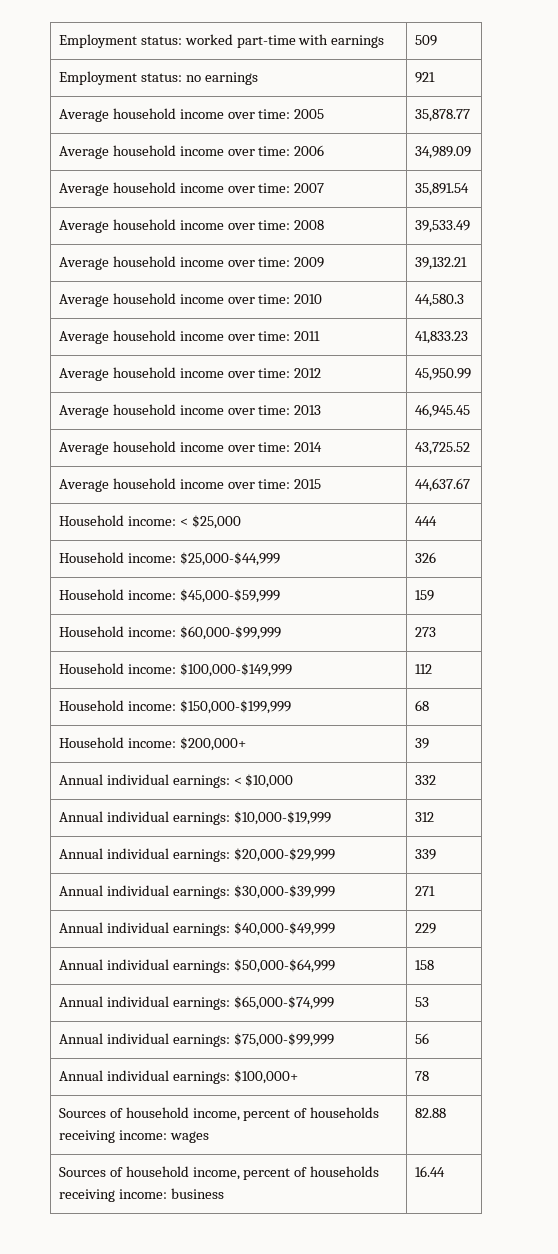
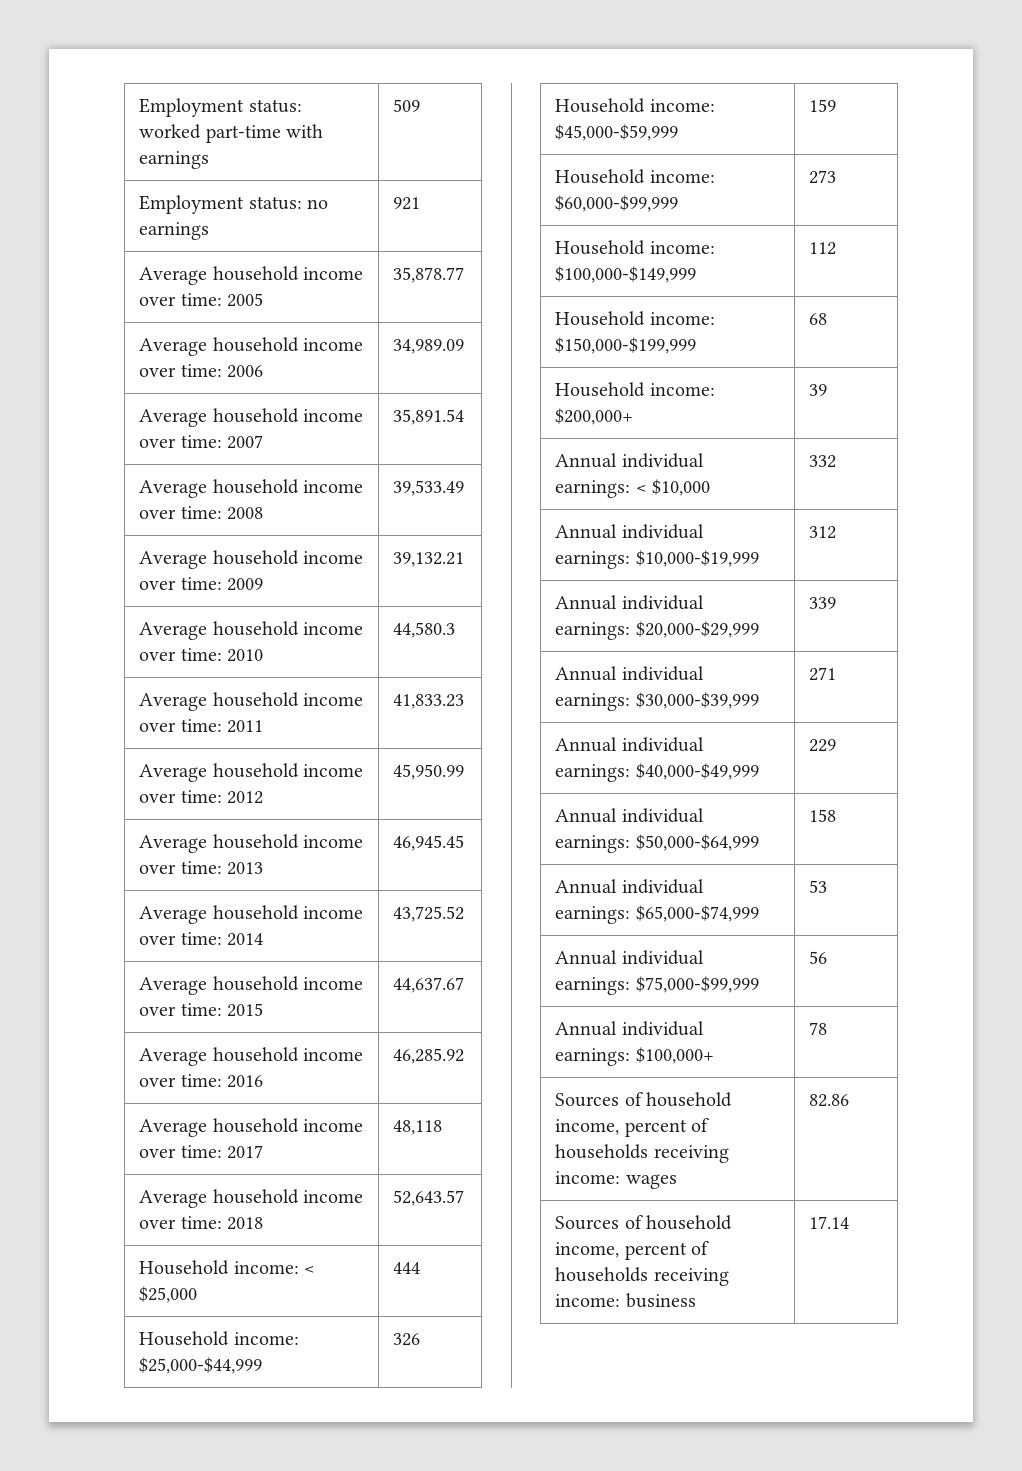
+ Average household income over time: 2016 | 46,285.92
+ Average household income over time: 2017 | 48,118
+ Average household income over time: 2018 | 52,643.57
- Sources of household income, percent of households receiving income: wages | 82.88
+ Sources of household income, percent of households receiving income: wages | 82.86
- Sources of household income, percent of households receiving income: business | 16.44
+ Sources of household income, percent of households receiving income: business | 17.14

